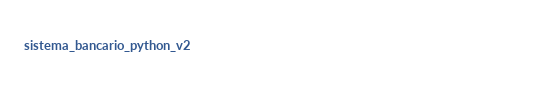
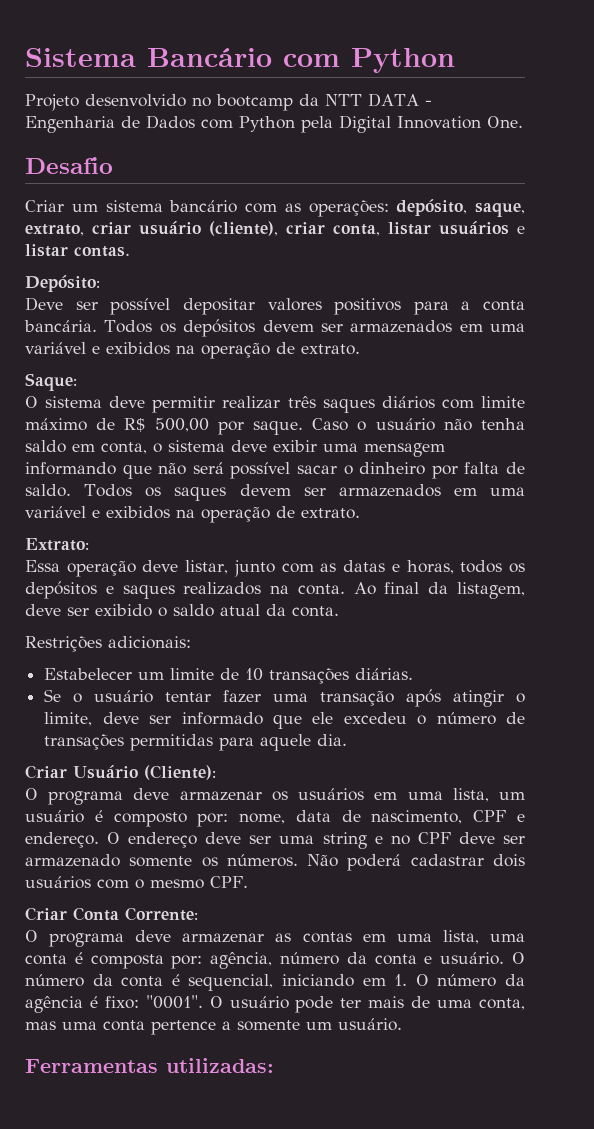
- sistema_bancario_python_v2
+ Sistema Bancário com Python
+ Projeto desenvolvido no bootcamp da NTT DATA - Engenharia de Dados com Python pela Digital Innovation One.
+ Desafio
+ Criar um sistema bancário com as operações: depósito, saque, extrato, criar usuário (cliente), criar conta, listar usuários e listar contas.
+ Depósito:
+ Deve ser possível depositar valores positivos para a conta bancária. Todos os depósitos devem ser armazenados em uma variável e exibidos na operação de extrato.
+ Saque:
+ O sistema deve permitir realizar três saques diários com limite máximo de R$ 500,00 por saque. Caso o usuário não tenha saldo em conta, o sistema deve exibir uma mensagem informando que não será possível sacar o dinheiro por falta de saldo. Todos os saques devem ser armazenados em uma variável e exibidos na operação de extrato.
+ Extrato:
+ Essa operação deve listar, junto com as datas e horas, todos os depósitos e saques realizados na conta. Ao final da listagem, deve ser exibido o saldo atual da conta.
+ Restrições adicionais:
+ Estabelecer um limite de 10 transações diárias.
+ Se o usuário tentar fazer uma transação após atingir o limite, deve ser informado que ele excedeu o número de transações permitidas para aquele dia.
+ Criar Usuário (Cliente):
+ O programa deve armazenar os usuários em uma lista, um usuário é composto por: nome, data de nascimento, CPF e endereço. O endereço deve ser uma string e no CPF deve ser armazenado somente os números. Não poderá cadastrar dois usuários com o mesmo CPF.
+ Criar Conta Corrente:
+ O programa deve armazenar as contas em uma lista, uma conta é composta por: agência, número da conta e usuário. O número da conta é sequencial, iniciando em 1. O número da agência é fixo: "0001". O usuário pode ter mais de uma conta, mas uma conta pertence a somente um usuário.
+ Ferramentas utilizadas:

